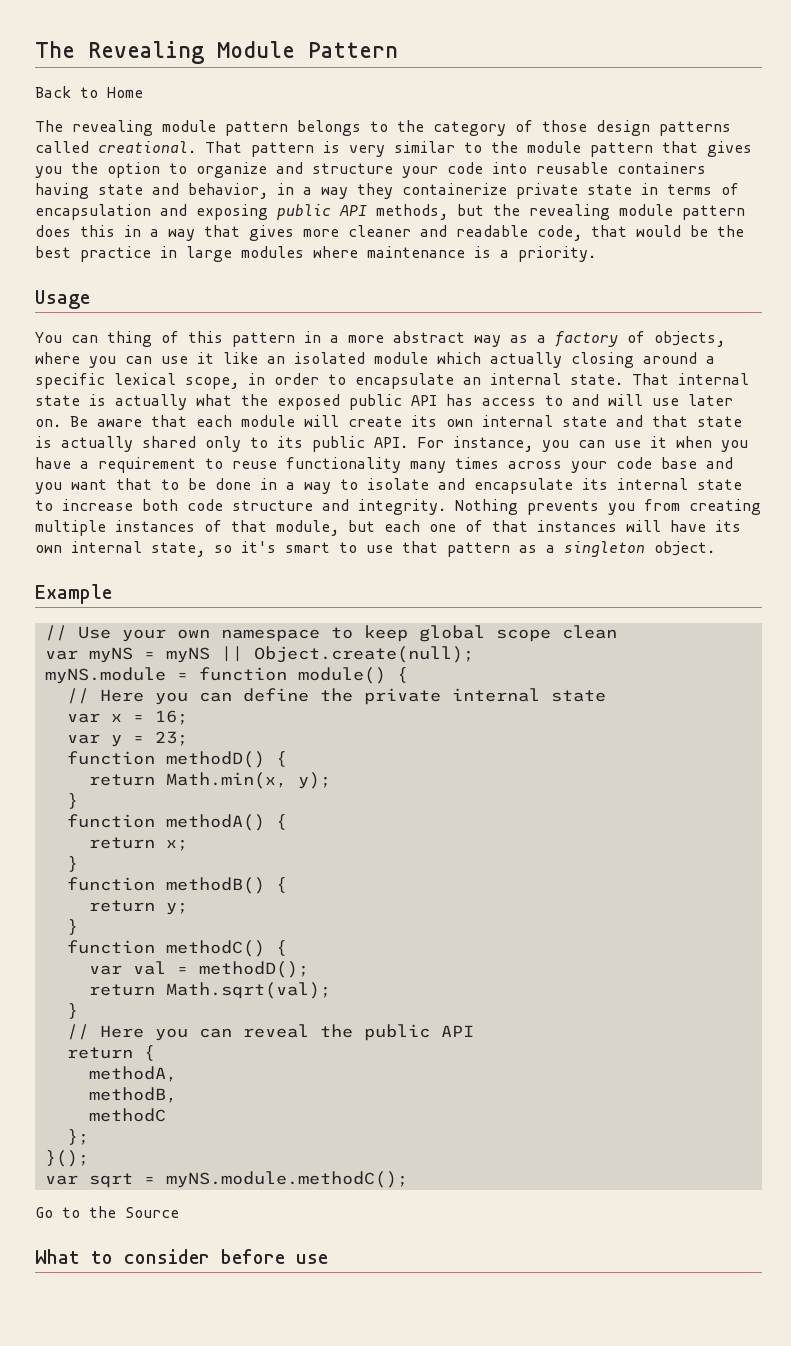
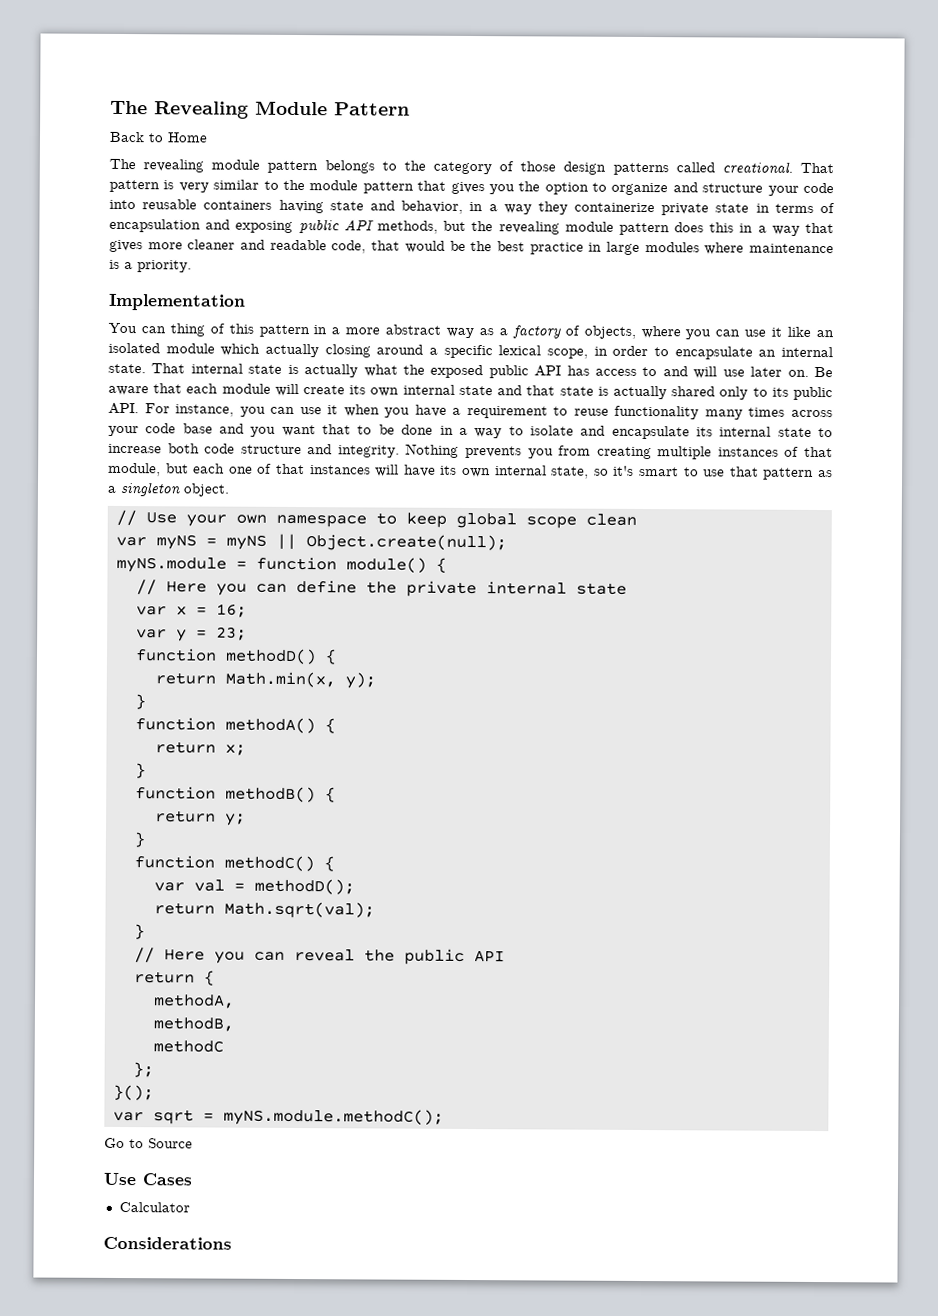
- Usage
+ Implementation
- Example
- Go to the Source
+ Go to Source
- What to consider before use
+ Use Cases
+ Calculator
+ Considerations

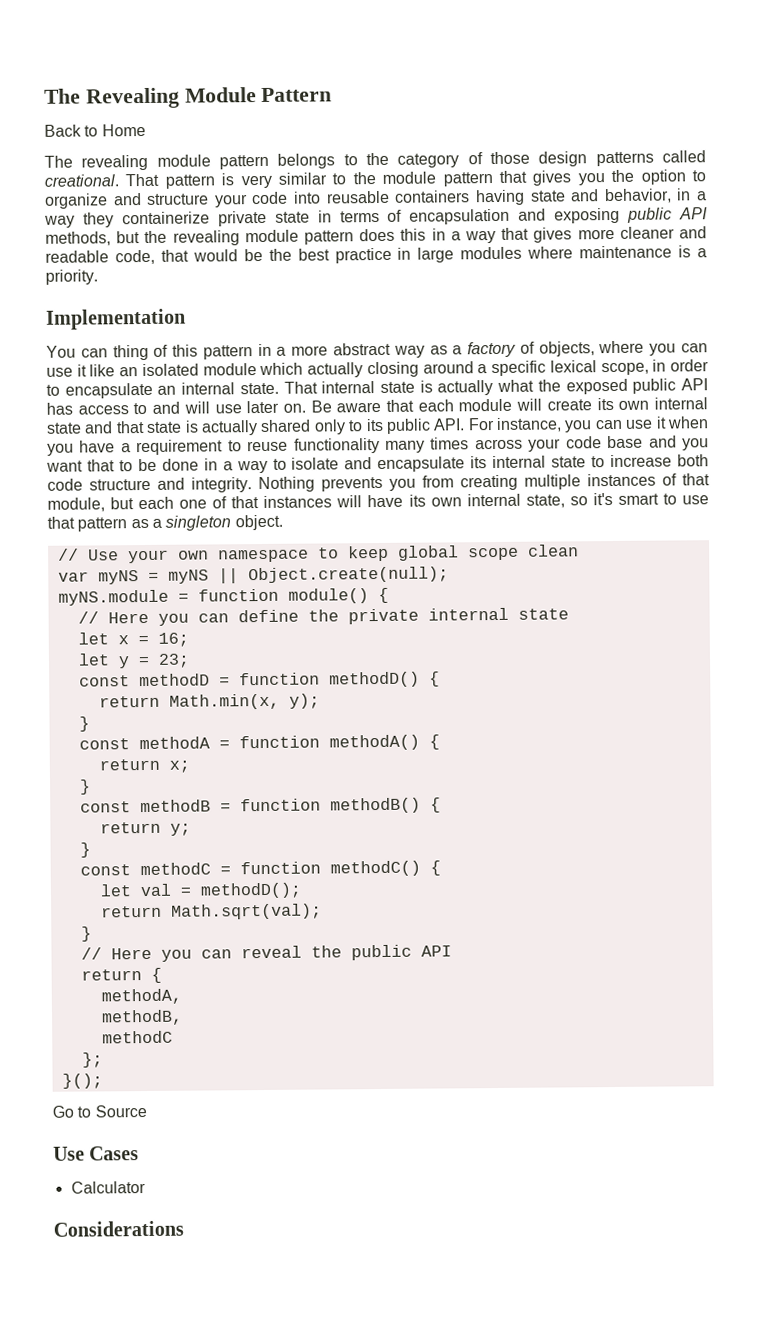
- var x = 16;
+ let x = 16;
- var y = 23;
+ let y = 23;
- function methodD() {
+ const methodD = function methodD() {
- function methodA() {
+ const methodA = function methodA() {
- function methodB() {
+ const methodB = function methodB() {
- function methodC() {
+ const methodC = function methodC() {
- var val = methodD();
+ let val = methodD();
- var sqrt = myNS.module.methodC();

